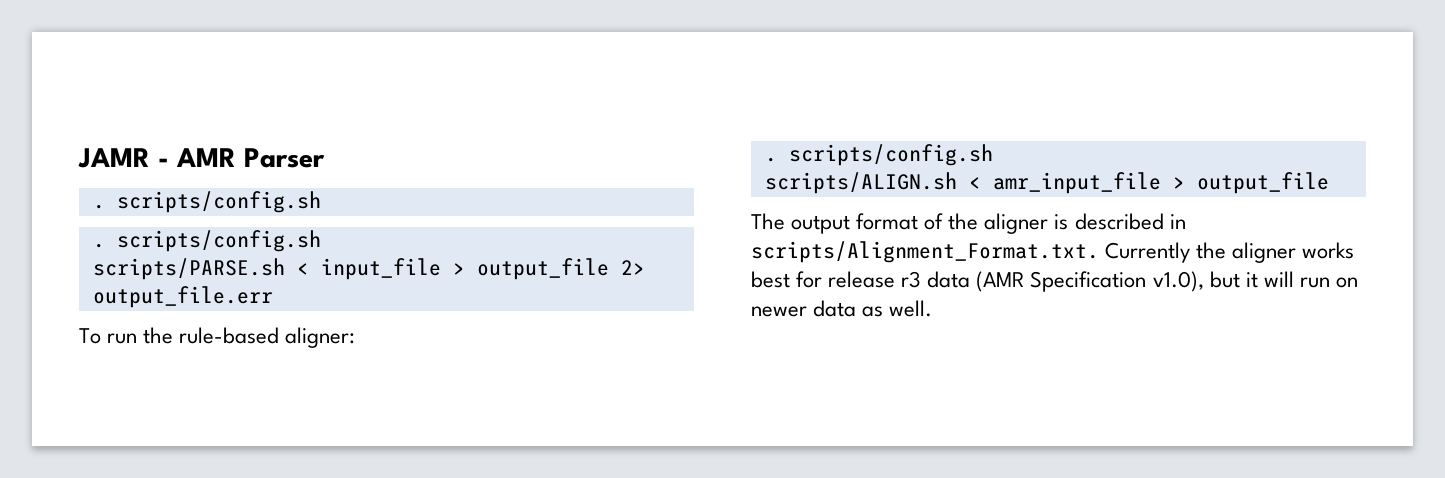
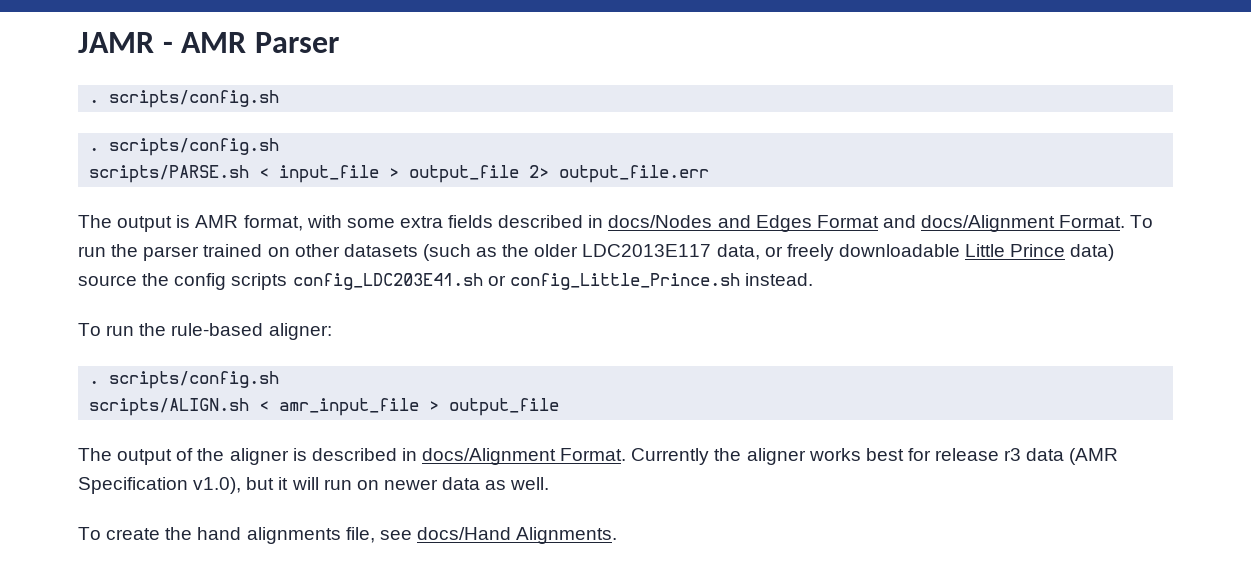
+ The output is AMR format, with some extra fields described in docs/Nodes and Edges Format and docs/Alignment Format. To run the parser trained on other datasets (such as the older LDC2013E117 data, or freely downloadable Little Prince data) source the config scripts config_LDC203E41.sh or config_Little_Prince.sh instead.
- The output format of the aligner is described in scripts/Alignment_Format.txt. Currently the aligner works best for release r3 data (AMR Specification v1.0), but it will run on newer data as well.
+ The output of the aligner is described in docs/Alignment Format. Currently the aligner works best for release r3 data (AMR Specification v1.0), but it will run on newer data as well.
+ To create the hand alignments file, see docs/Hand Alignments.

